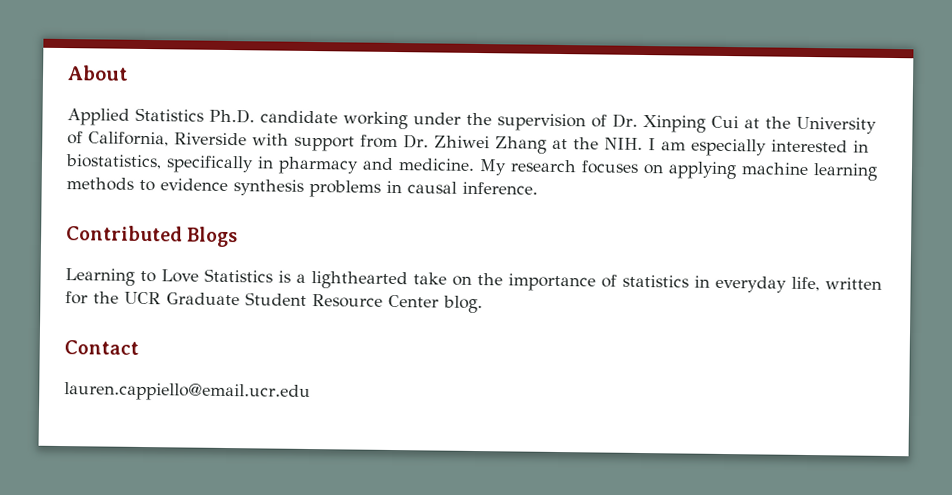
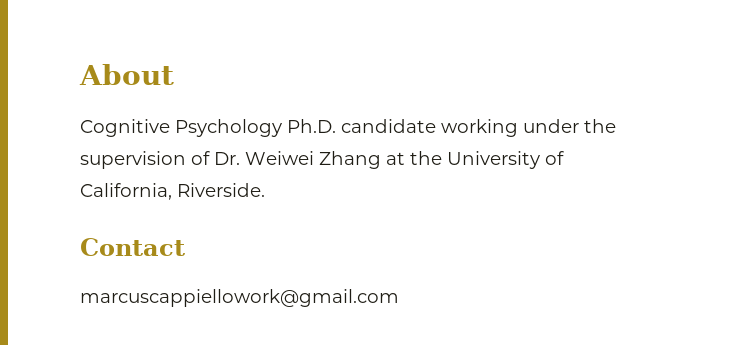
- Applied Statistics Ph.D. candidate working under the supervision of Dr. Xinping Cui at the University of California, Riverside with support from Dr. Zhiwei Zhang at the NIH. I am especially interested in biostatistics, specifically in pharmacy and medicine. My research focuses on applying machine learning methods to evidence synthesis problems in causal inference.
- Contributed Blogs
- Learning to Love Statistics is a lighthearted take on the importance of statistics in everyday life, written for the UCR Graduate Student Resource Center blog.
+ Cognitive Psychology Ph.D. candidate working under the supervision of Dr. Weiwei Zhang at the University of California, Riverside.
- lauren.cappiello@email.ucr.edu
+ marcuscappiellowork@gmail.com

